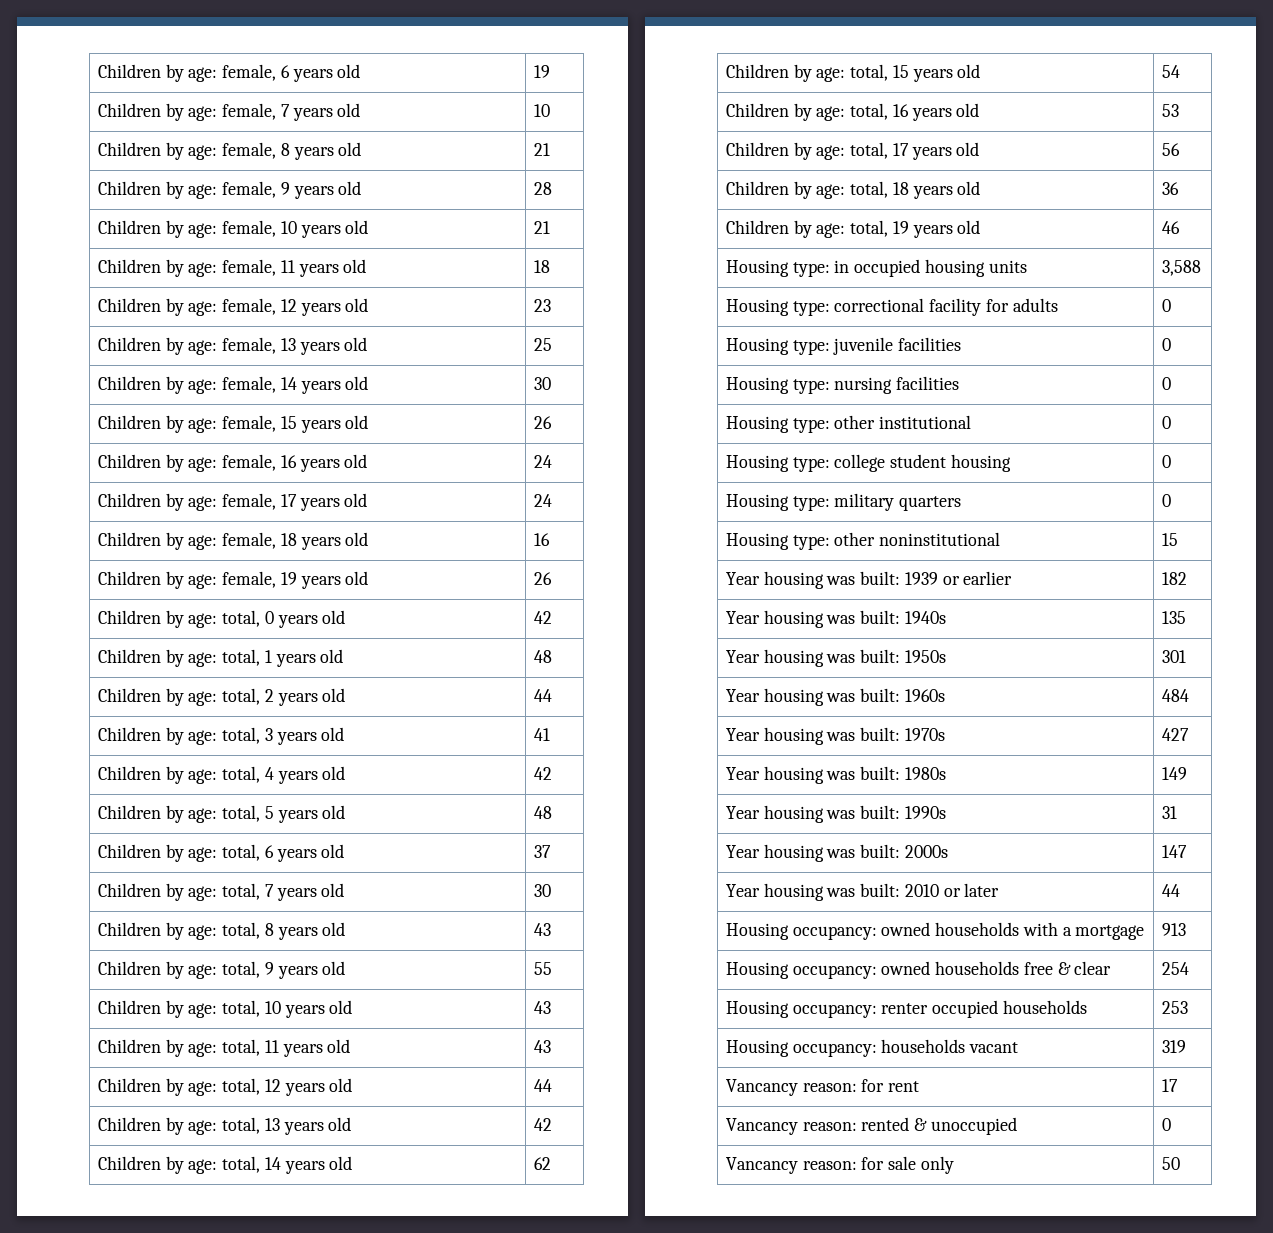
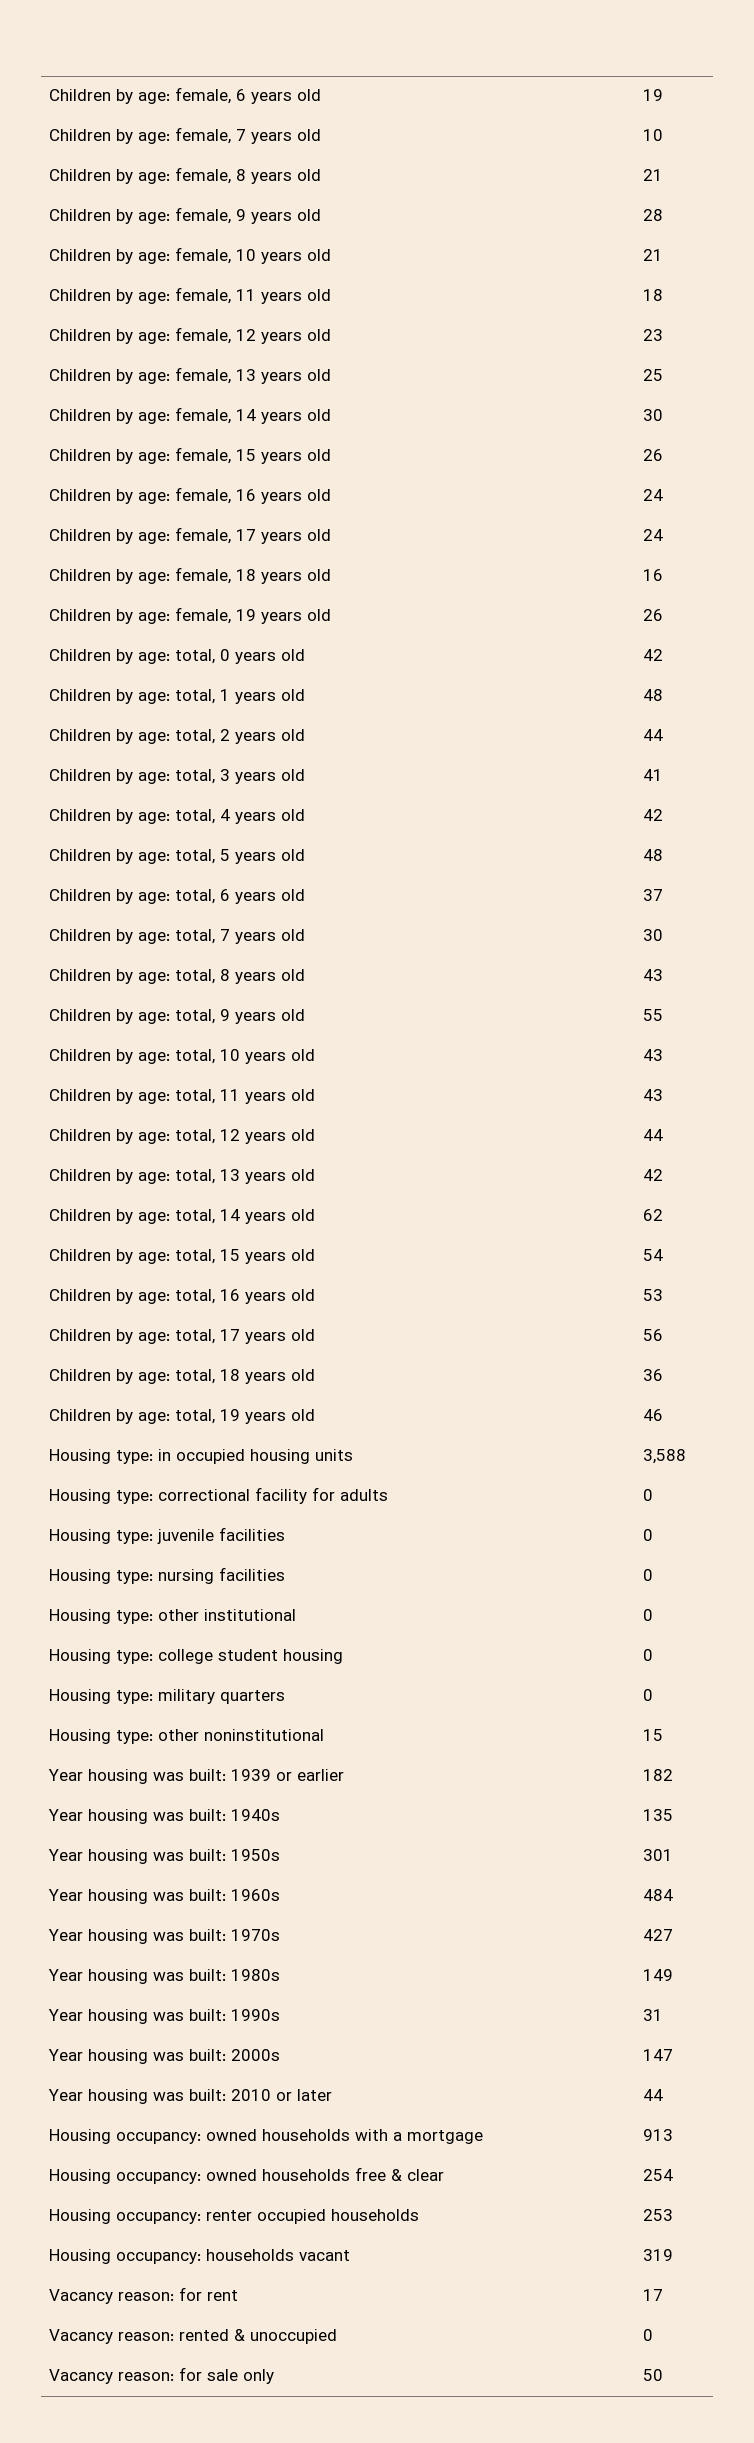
- Vancancy reason: for rent | 17
+ Vacancy reason: for rent | 17
- Vancancy reason: rented & unoccupied | 0
+ Vacancy reason: rented & unoccupied | 0
- Vancancy reason: for sale only | 50
+ Vacancy reason: for sale only | 50

